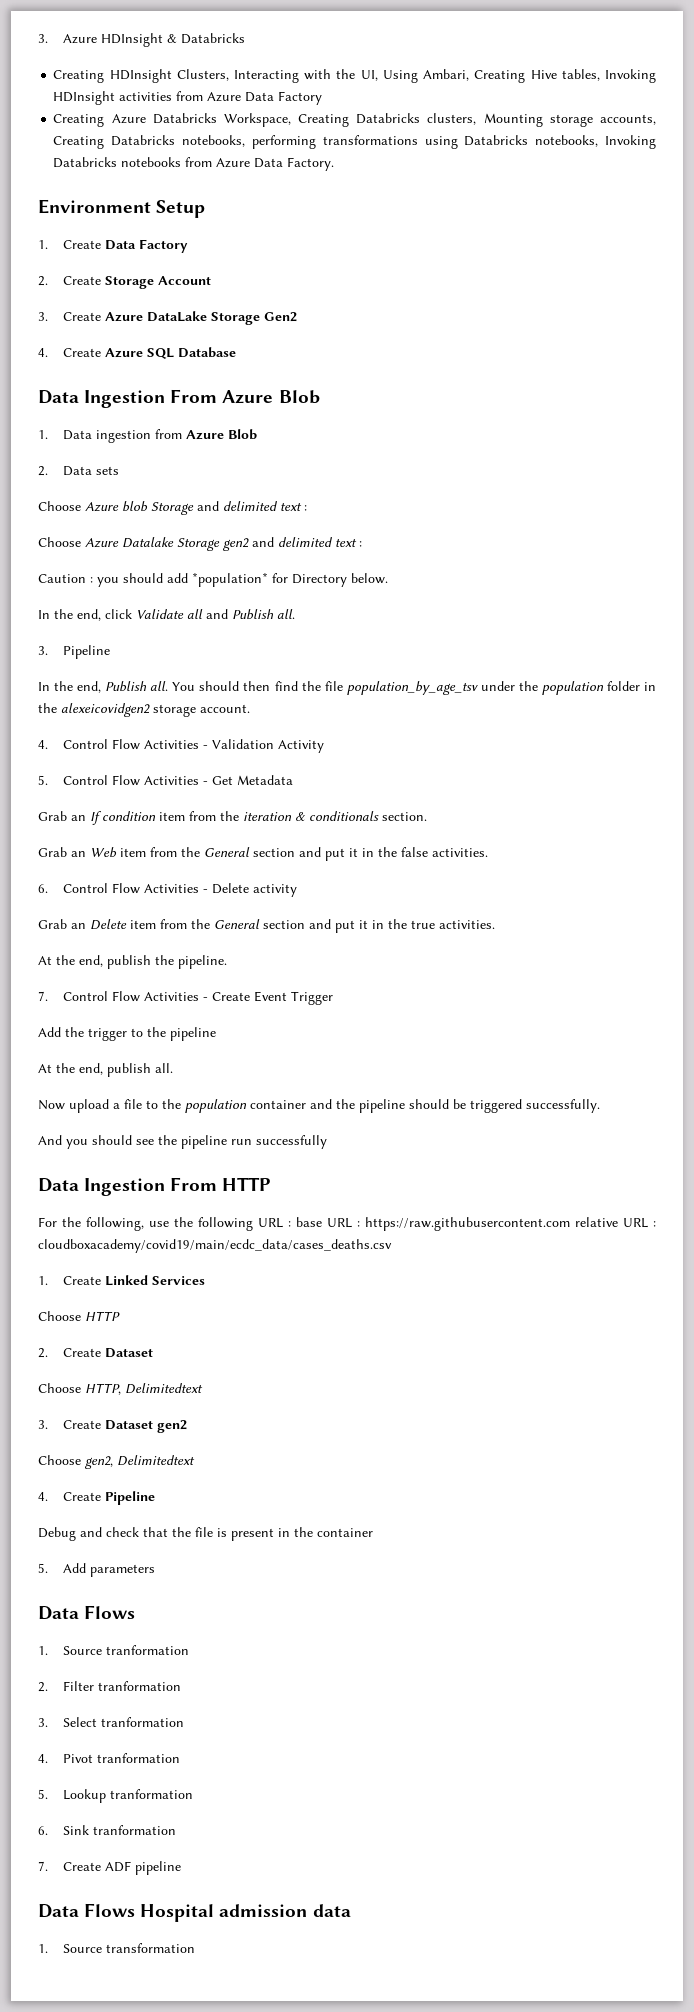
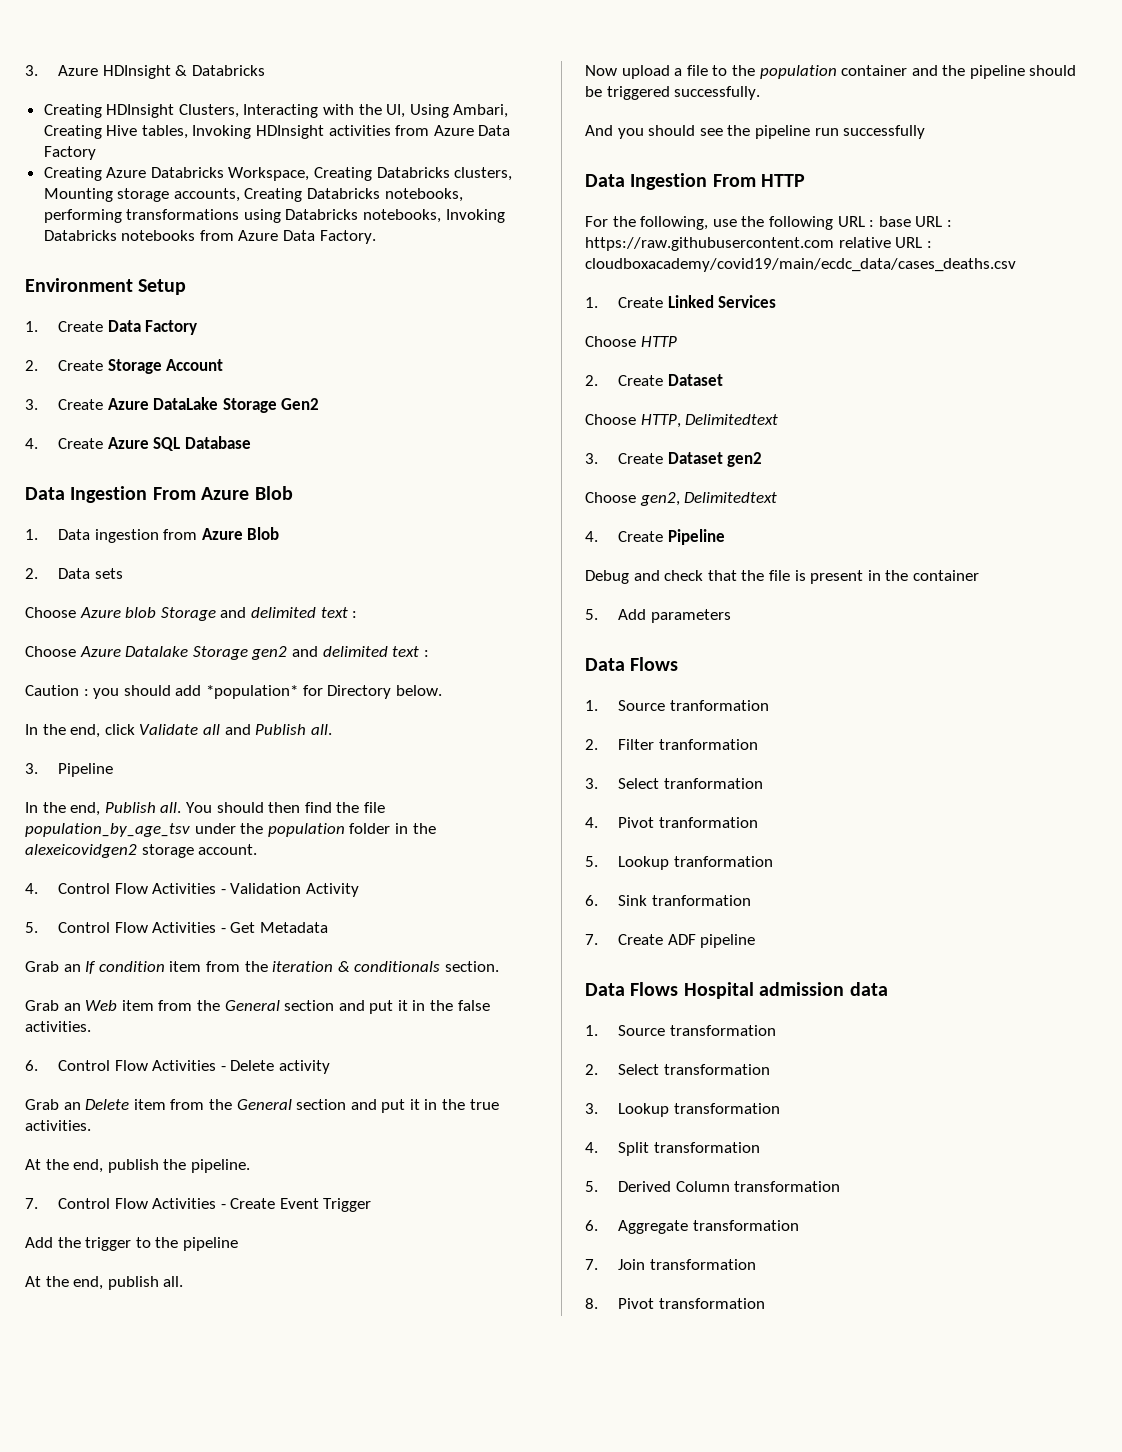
+ 2. Select transformation
+ 3. Lookup transformation
+ 4. Split transformation
+ 5. Derived Column transformation
+ 6. Aggregate transformation
+ 7. Join transformation
+ 8. Pivot transformation

